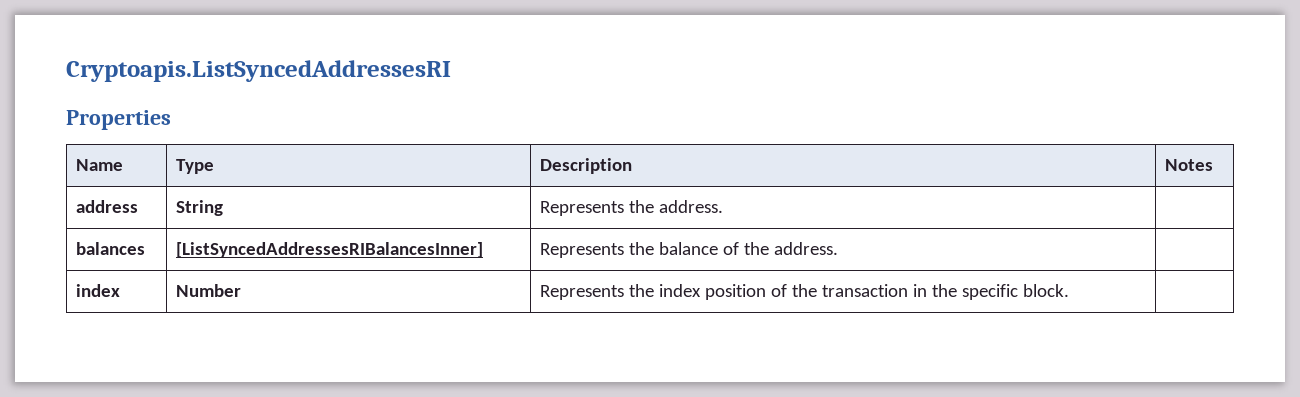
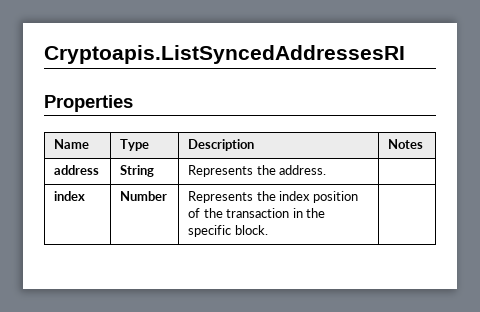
- balances | [ListSyncedAddressesRIBalancesInner] | Represents the balance of the address. |

